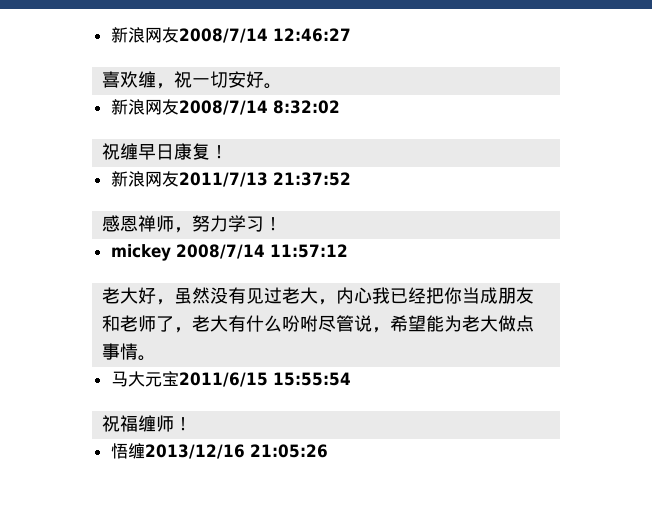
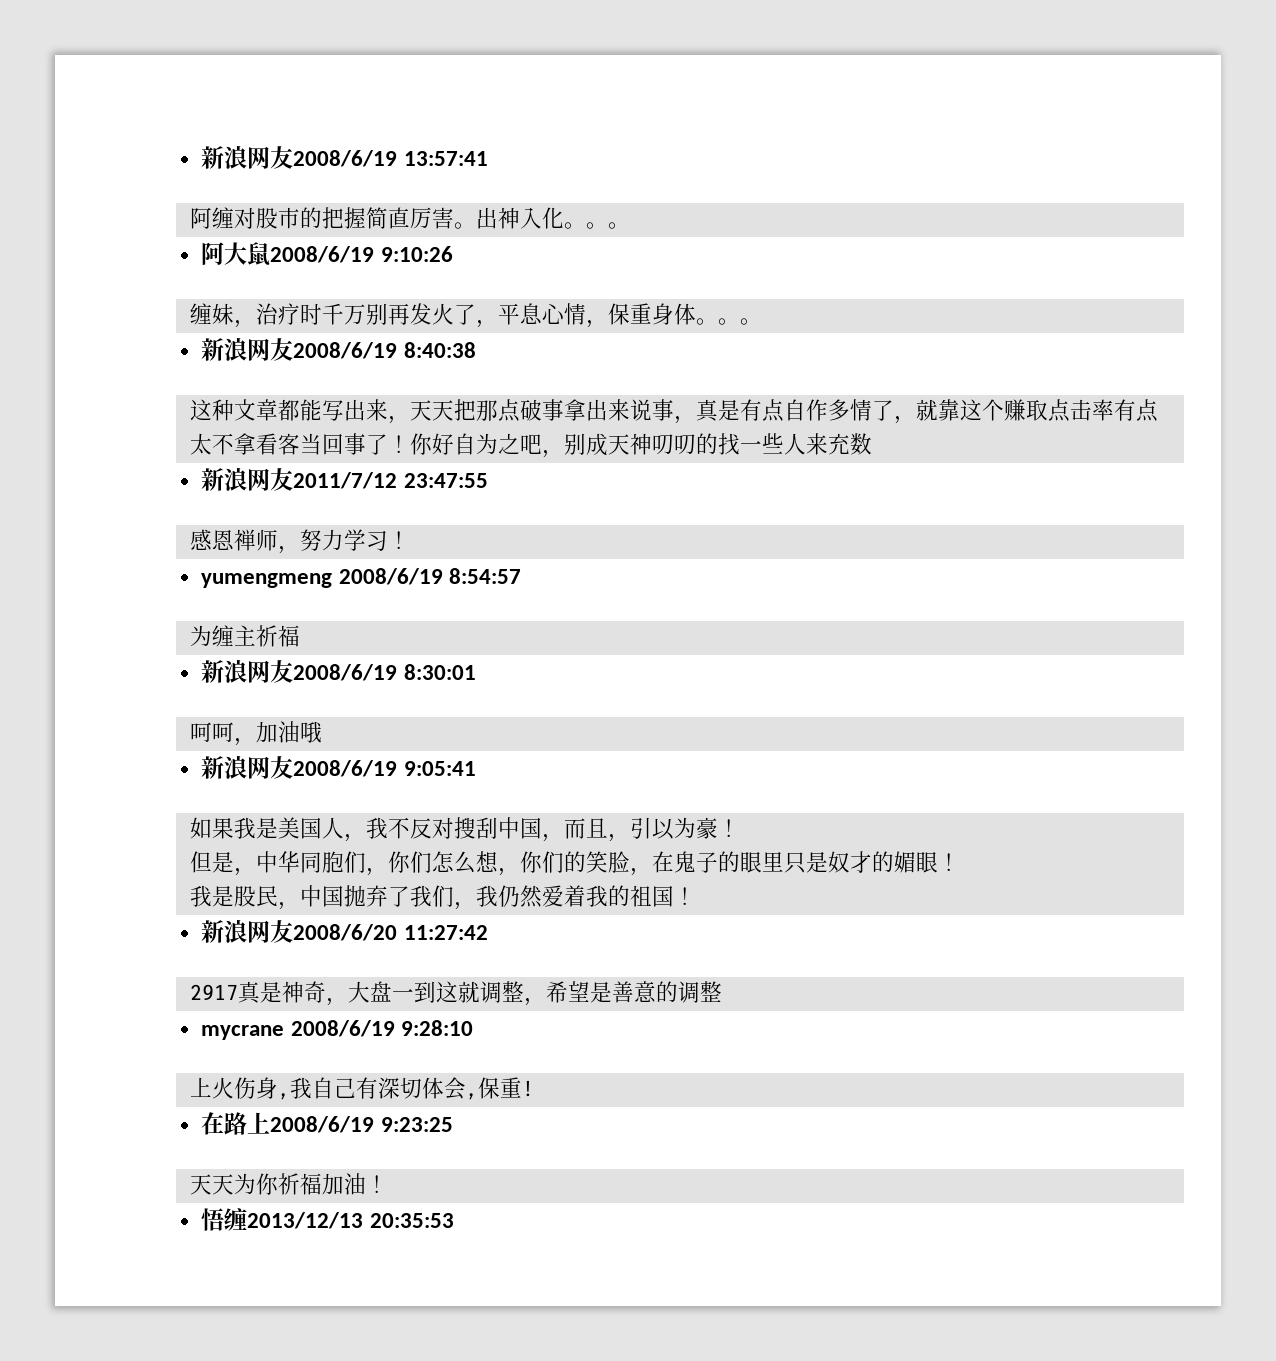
- 新浪网友2008/7/14 12:46:27
- 喜欢缠，祝一切安好。
- 新浪网友2008/7/14 8:32:02
- 祝缠早日康复！
- 新浪网友2011/7/13 21:37:52
+ 新浪网友2008/6/19 13:57:41
+ 阿缠对股市的把握简直厉害。出神入化。。。
+ 阿大鼠2008/6/19 9:10:26
+ 缠妹，治疗时千万别再发火了，平息心情，保重身体。。。
+ 新浪网友2008/6/19 8:40:38
+ 这种文章都能写出来，天天把那点破事拿出来说事，真是有点自作多情了，就靠这个赚取点击率有点太不拿看客当回事了！你好自为之吧，别成天神叨叨的找一些人来充数
+ 新浪网友2011/7/12 23:47:55
- mickey 2008/7/14 11:57:12
- 老大好，虽然没有见过老大，内心我已经把你当成朋友和老师了，老大有什么吩咐尽管说，希望能为老大做点事情。
- 马大元宝2011/6/15 15:55:54
- 祝福缠师！
+ yumengmeng 2008/6/19 8:54:57
+ 为缠主祈福
+ 新浪网友2008/6/19 8:30:01
+ 呵呵，加油哦
+ 新浪网友2008/6/19 9:05:41
+ 如果我是美国人，我不反对搜刮中国，而且，引以为豪！
+ 但是，中华同胞们，你们怎么想，你们的笑脸，在鬼子的眼里只是奴才的媚眼！
+ 我是股民，中国抛弃了我们，我仍然爱着我的祖国！
+ 新浪网友2008/6/20 11:27:42
+ 2917真是神奇，大盘一到这就调整，希望是善意的调整
+ mycrane 2008/6/19 9:28:10
+ 上火伤身,我自己有深切体会,保重!
+ 在路上2008/6/19 9:23:25
+ 天天为你祈福加油！
- 悟缠2013/12/16 21:05:26
+ 悟缠2013/12/13 20:35:53

